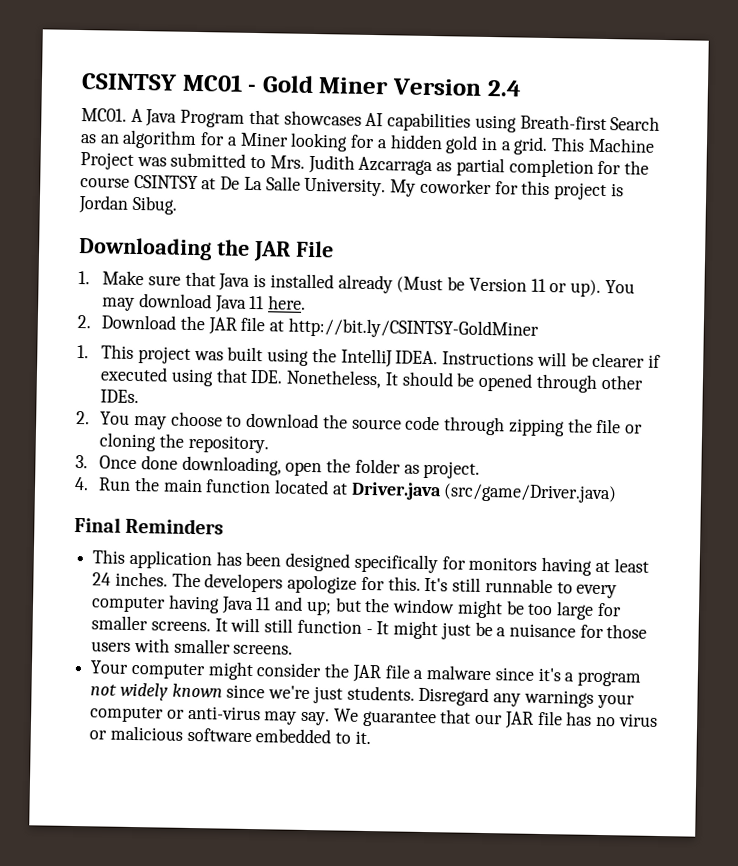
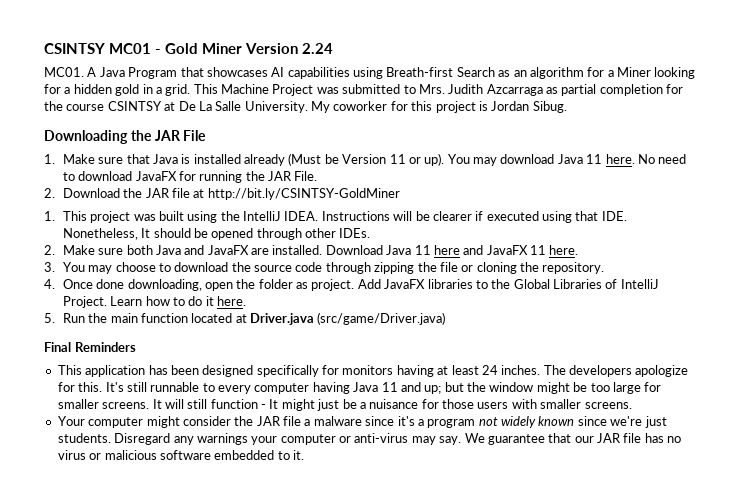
- CSINTSY MC01 - Gold Miner Version 2.4
+ CSINTSY MC01 - Gold Miner Version 2.24
+ No need to download JavaFX for running the JAR File.
- 2. You may choose to download the source code through zipping the file or cloning the repository.
+ 2. Make sure both Java and JavaFX are installed. Download Java 11 here and JavaFX 11 here.
+ 3. You may choose to download the source code through zipping the file or cloning the repository.
- 3. Once done downloading, open the folder as project.
- 4. Run the main function located at Driver.java (src/game/Driver.java)
+ 4. Once done downloading, open the folder as project. Add JavaFX libraries to the Global Libraries of IntelliJ Project. Learn how to do it here.
+ 5. Run the main function located at Driver.java (src/game/Driver.java)

